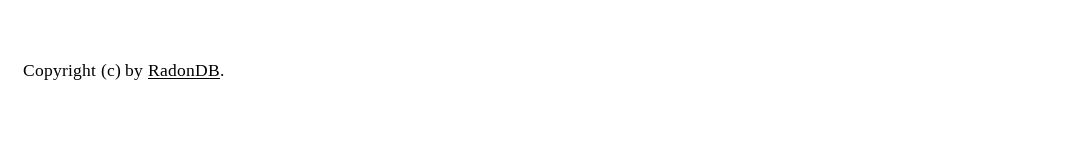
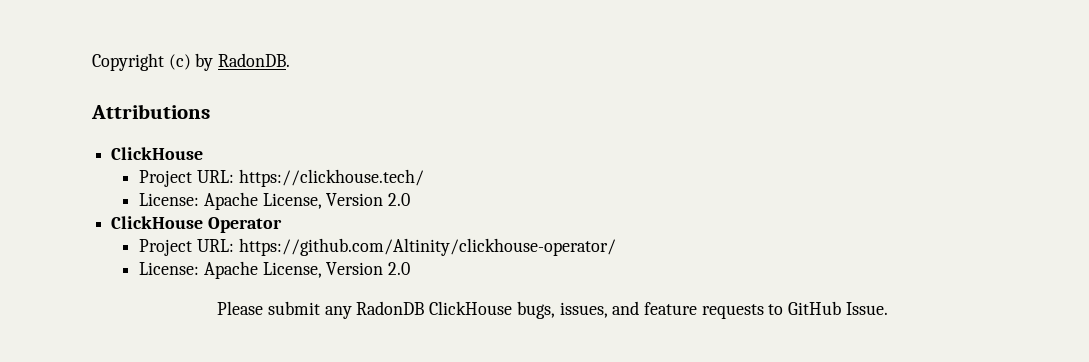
+ Attributions
+ ClickHouse
+ Project URL: https://clickhouse.tech/
+ License: Apache License, Version 2.0
+ ClickHouse Operator
+ Project URL: https://github.com/Altinity/clickhouse-operator/
+ License: Apache License, Version 2.0
+ Please submit any RadonDB ClickHouse bugs, issues, and feature requests to GitHub Issue.

